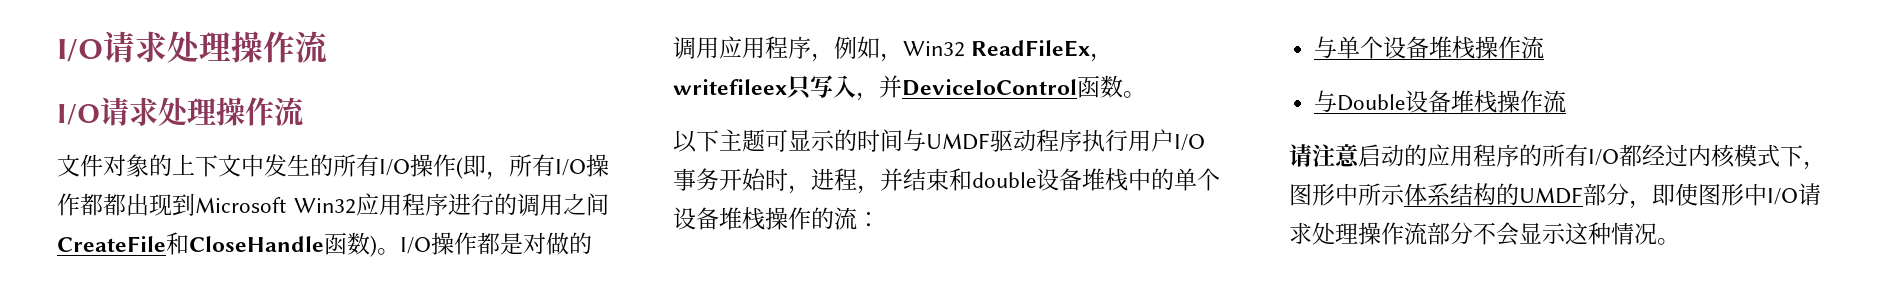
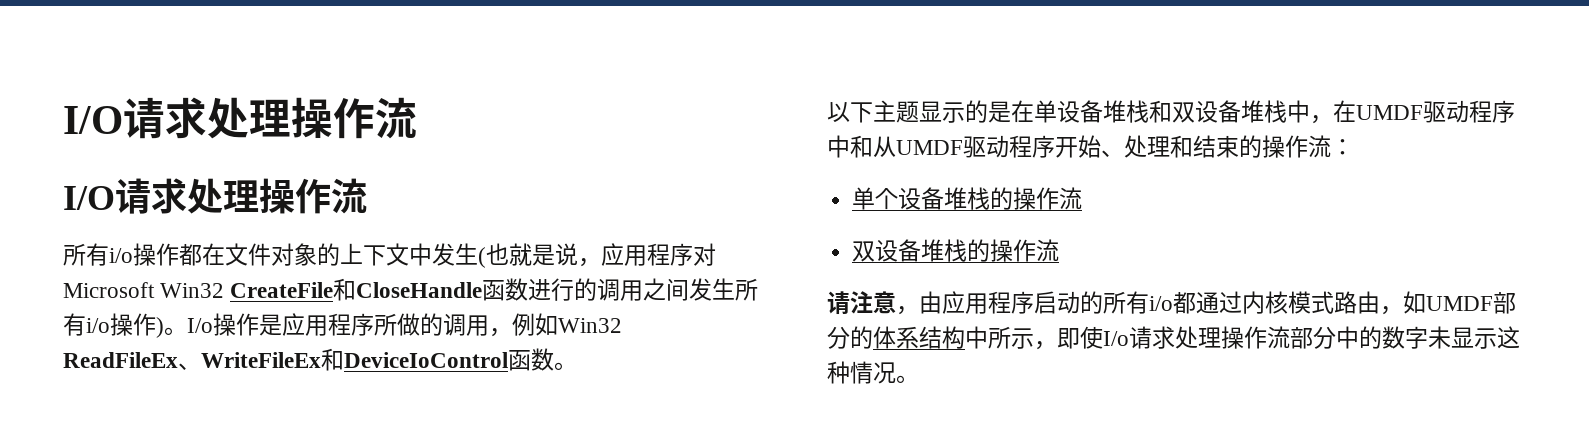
- 文件对象的上下文中发生的所有I/O操作(即，所有I/O操作都都出现到Microsoft Win32应用程序进行的调用之间CreateFile和CloseHandle函数)。I/O操作都是对做的调用应用程序，例如，Win32 ReadFileEx，writefileex只写入，并DeviceIoControl函数。
+ 所有i/o操作都在文件对象的上下文中发生(也就是说，应用程序对Microsoft Win32 CreateFile和CloseHandle函数进行的调用之间发生所有i/o操作)。I/o操作是应用程序所做的调用，例如Win32 ReadFileEx、WriteFileEx和DeviceIoControl函数。
- 以下主题可显示的时间与UMDF驱动程序执行用户I/O事务开始时，进程，并结束和double设备堆栈中的单个设备堆栈操作的流：
- 与单个设备堆栈操作流
- 与Double设备堆栈操作流
+ 以下主题显示的是在单设备堆栈和双设备堆栈中，在UMDF驱动程序中和从UMDF驱动程序开始、处理和结束的操作流：
+ 单个设备堆栈的操作流
+ 双设备堆栈的操作流
- 请注意启动的应用程序的所有I/O都经过内核模式下，图形中所示体系结构的UMDF部分，即使图形中I/O请求处理操作流部分不会显示这种情况。
+ 请注意，由应用程序启动的所有i/o都通过内核模式路由，如UMDF部分的体系结构中所示，即使I/o请求处理操作流部分中的数字未显示这种情况。

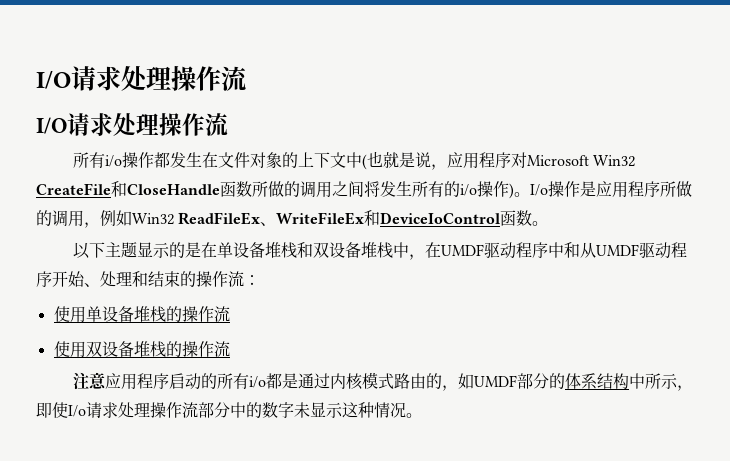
- 所有i/o操作都在文件对象的上下文中发生(也就是说，应用程序对Microsoft Win32 CreateFile和CloseHandle函数进行的调用之间发生所有i/o操作)。
+ 所有i/o操作都发生在文件对象的上下文中(也就是说，应用程序对Microsoft Win32 CreateFile和CloseHandle函数所做的调用之间将发生所有的i/o操作)。
- 单个设备堆栈的操作流
- 双设备堆栈的操作流
+ 使用单设备堆栈的操作流
+ 使用双设备堆栈的操作流
- 请注意，由应用程序启动的所有i/o都通过内核模式路由，如UMDF部分的体系结构中所示，即使I/o请求处理操作流部分中的数字未显示这种情况。
+ 注意应用程序启动的所有i/o都是通过内核模式路由的，如UMDF部分的体系结构中所示，即使I/o请求处理操作流部分中的数字未显示这种情况。

